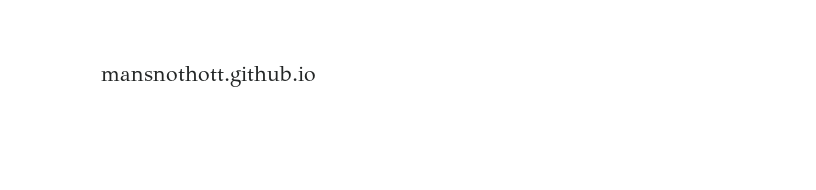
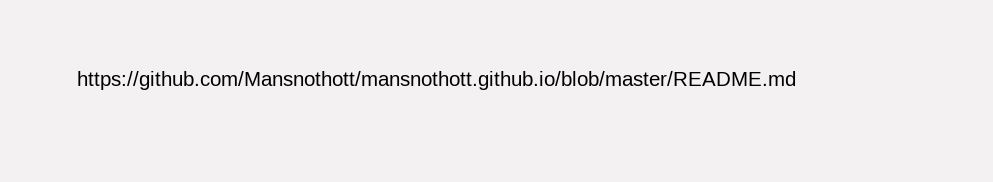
- mansnothott.github.io
+ https://github.com/Mansnothott/mansnothott.github.io/blob/master/README.md

